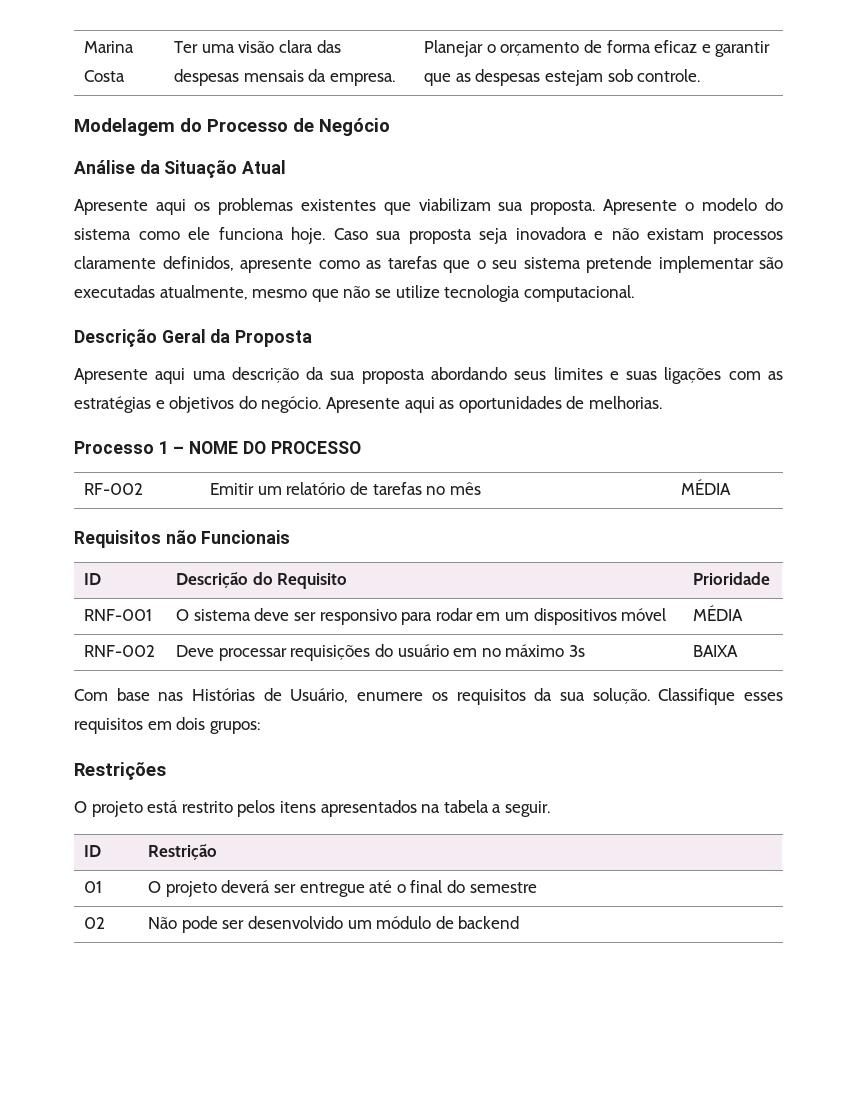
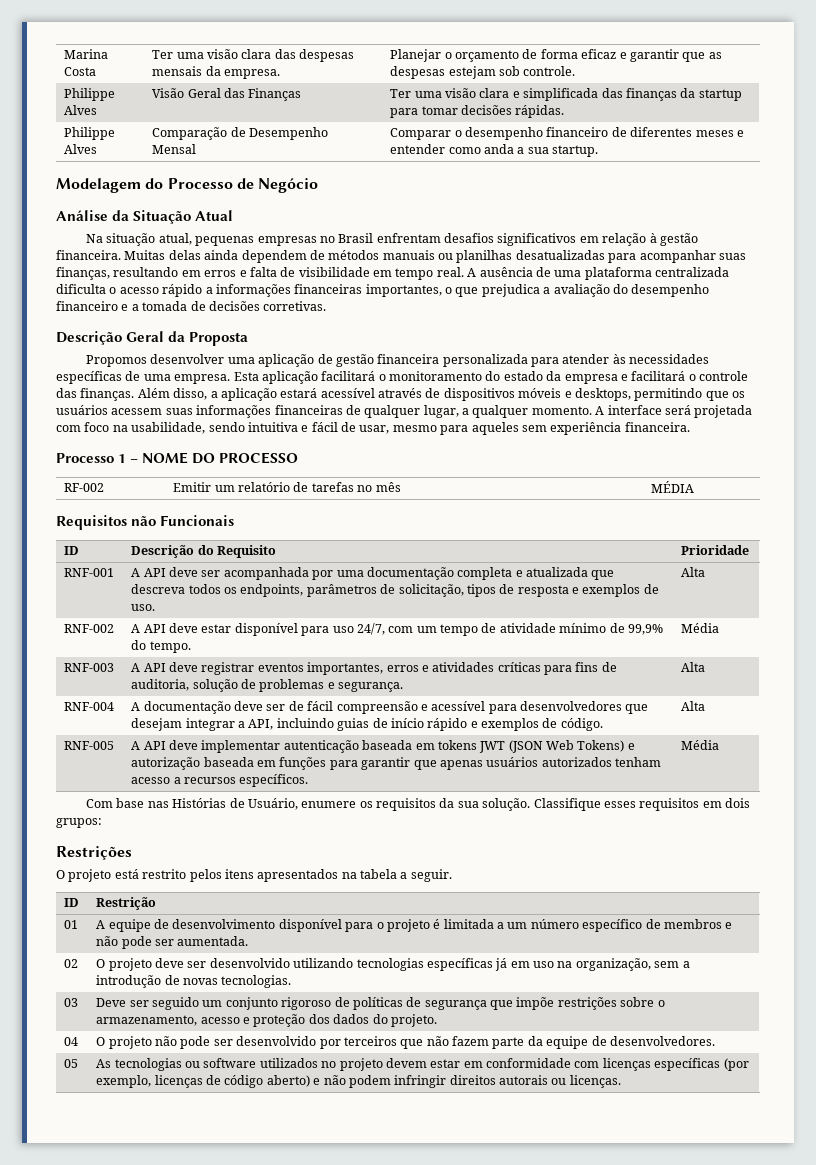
+ Philippe Alves | Visão Geral das Finanças | Ter uma visão clara e simplificada das finanças da startup para tomar decisões rápidas.
+ Philippe Alves | Comparação de Desempenho Mensal | Comparar o desempenho financeiro de diferentes meses e entender como anda a sua startup.
- Apresente aqui os problemas existentes que viabilizam sua proposta. Apresente o modelo do sistema como ele funciona hoje. Caso sua proposta seja inovadora e não existam processos claramente definidos, apresente como as tarefas que o seu sistema pretende implementar são executadas atualmente, mesmo que não se utilize tecnologia computacional.
+ Na situação atual, pequenas empresas no Brasil enfrentam desafios significativos em relação à gestão financeira. Muitas delas ainda dependem de métodos manuais ou planilhas desatualizadas para acompanhar suas finanças, resultando em erros e falta de visibilidade em tempo real. A ausência de uma plataforma centralizada dificulta o acesso rápido a informações financeiras importantes, o que prejudica a avaliação do desempenho financeiro e a tomada de decisões corretivas.
  Descrição Geral da Proposta
- Apresente aqui uma descrição da sua proposta abordando seus limites e suas ligações com as estratégias e objetivos do negócio. Apresente aqui as oportunidades de melhorias.
+ Propomos desenvolver uma aplicação de gestão financeira personalizada para atender às necessidades específicas de uma empresa. Esta aplicação facilitará o monitoramento do estado da empresa e facilitará o controle das finanças. Além disso, a aplicação estará acessível através de dispositivos móveis e desktops, permitindo que os usuários acessem suas informações financeiras de qualquer lugar, a qualquer momento. A interface será projetada com foco na usabilidade, sendo intuitiva e fácil de usar, mesmo para aqueles sem experiência financeira.
- RNF-001 | O sistema deve ser responsivo para rodar em um dispositivos móvel | MÉDIA
- RNF-002 | Deve processar requisições do usuário em no máximo 3s | BAIXA
+ RNF-001 | A API deve ser acompanhada por uma documentação completa e atualizada que descreva todos os endpoints, parâmetros de solicitação, tipos de resposta e exemplos de uso. | Alta
+ RNF-002 | A API deve estar disponível para uso 24/7, com um tempo de atividade mínimo de 99,9% do tempo. | Média
+ RNF-003 | A API deve registrar eventos importantes, erros e atividades críticas para fins de auditoria, solução de problemas e segurança. | Alta
+ RNF-004 | A documentação deve ser de fácil compreensão e acessível para desenvolvedores que desejam integrar a API, incluindo guias de início rápido e exemplos de código. | Alta
+ RNF-005 | A API deve implementar autenticação baseada em tokens JWT (JSON Web Tokens) e autorização baseada em funções para garantir que apenas usuários autorizados tenham acesso a recursos específicos. | Média
- 01 | O projeto deverá ser entregue até o final do semestre
- 02 | Não pode ser desenvolvido um módulo de backend
+ 01 | A equipe de desenvolvimento disponível para o projeto é limitada a um número específico de membros e não pode ser aumentada.
+ 02 | O projeto deve ser desenvolvido utilizando tecnologias específicas já em uso na organização, sem a introdução de novas tecnologias.
+ 03 | Deve ser seguido um conjunto rigoroso de políticas de segurança que impõe restrições sobre o armazenamento, acesso e proteção dos dados do projeto.
+ 04 | O projeto não pode ser desenvolvido por terceiros que não fazem parte da equipe de desenvolvedores.
+ 05 | As tecnologias ou software utilizados no projeto devem estar em conformidade com licenças específicas (por exemplo, licenças de código aberto) e não podem infringir direitos autorais ou licenças.

